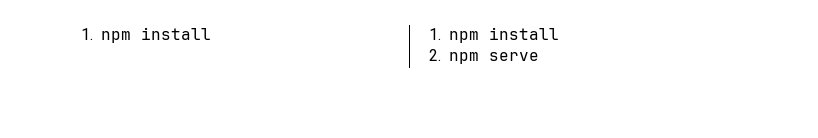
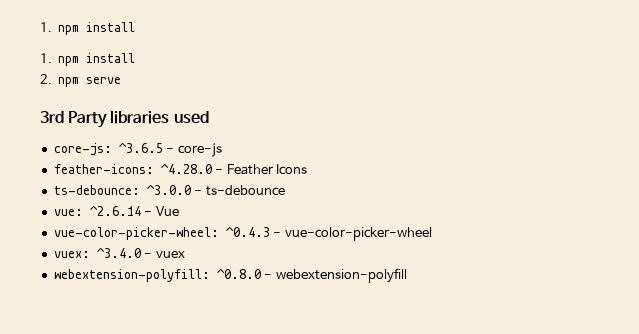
+ 3rd Party libraries used
+ core-js: ^3.6.5 - core-js
+ feather-icons: ^4.28.0 - Feather Icons
+ ts-debounce: ^3.0.0 - ts-debounce
+ vue: ^2.6.14 - Vue
+ vue-color-picker-wheel: ^0.4.3 - vue-color-picker-wheel
+ vuex: ^3.4.0 - vuex
+ webextension-polyfill: ^0.8.0 - webextension-polyfill

